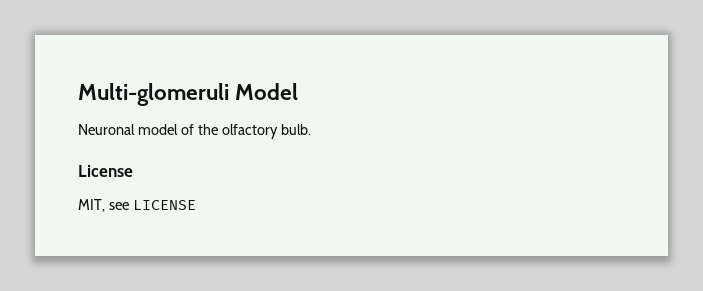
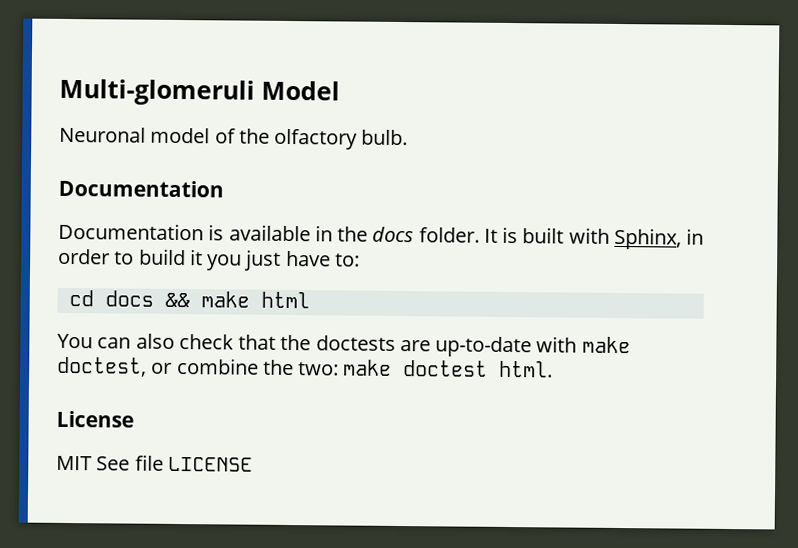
  Neuronal model of the olfactory bulb.
+ Documentation
+ Documentation is available in the docs folder. It is built with Sphinx, in order to build it you just have to:
+ cd docs && make html
+ You can also check that the doctests are up-to-date with make doctest, or combine the two: make doctest html.
  License
- MIT, see LICENSE
+ MIT See file LICENSE

